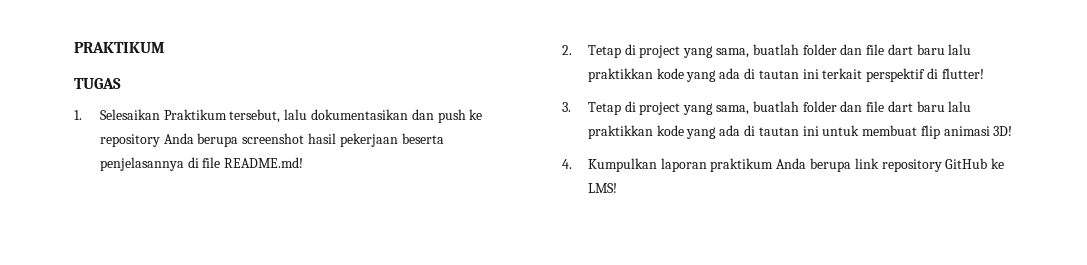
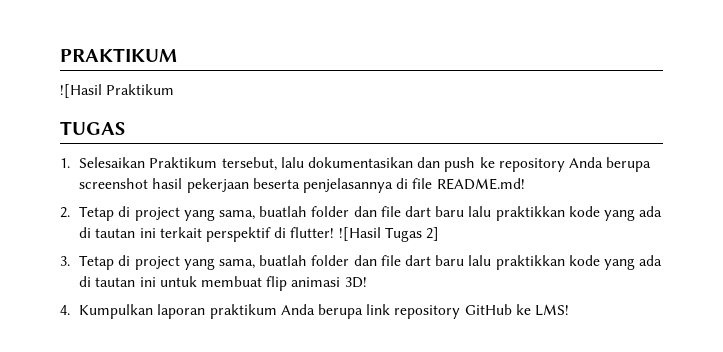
+ ![Hasil Praktikum
+ ![Hasil Tugas 2]

